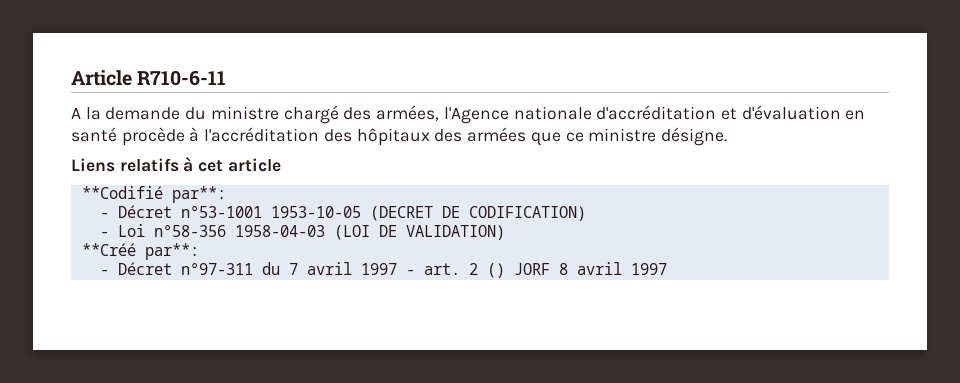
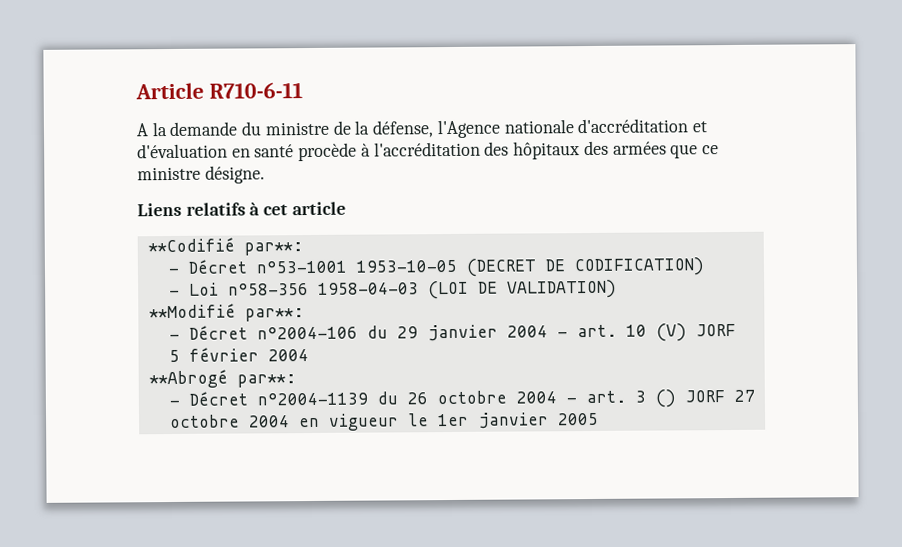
- A la demande du ministre chargé des armées, l'Agence nationale d'accréditation et d'évaluation en santé procède à l'accréditation des hôpitaux des armées que ce ministre désigne.
+ A la demande du ministre de la défense, l'Agence nationale d'accréditation et d'évaluation en santé procède à l'accréditation des hôpitaux des armées que ce ministre désigne.
- **Créé par**:
- - Décret n°97-311 du 7 avril 1997 - art. 2 () JORF 8 avril 1997
+ **Modifié par**:
+ - Décret n°2004-106 du 29 janvier 2004 - art. 10 (V) JORF 5 février 2004
+ **Abrogé par**:
+ - Décret n°2004-1139 du 26 octobre 2004 - art. 3 () JORF 27 octobre 2004 en vigueur le 1er janvier 2005

